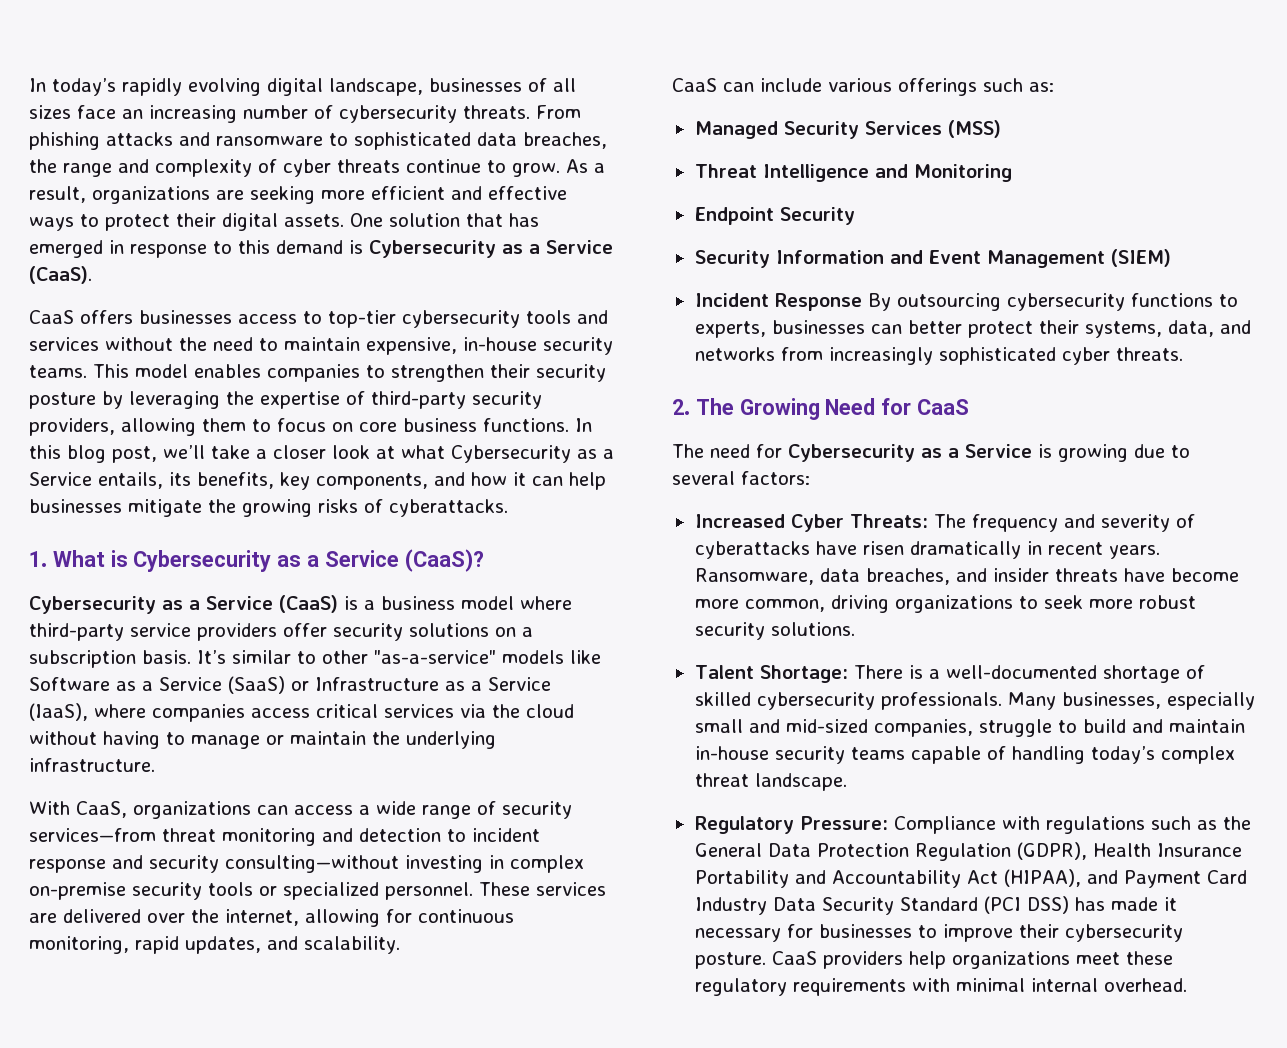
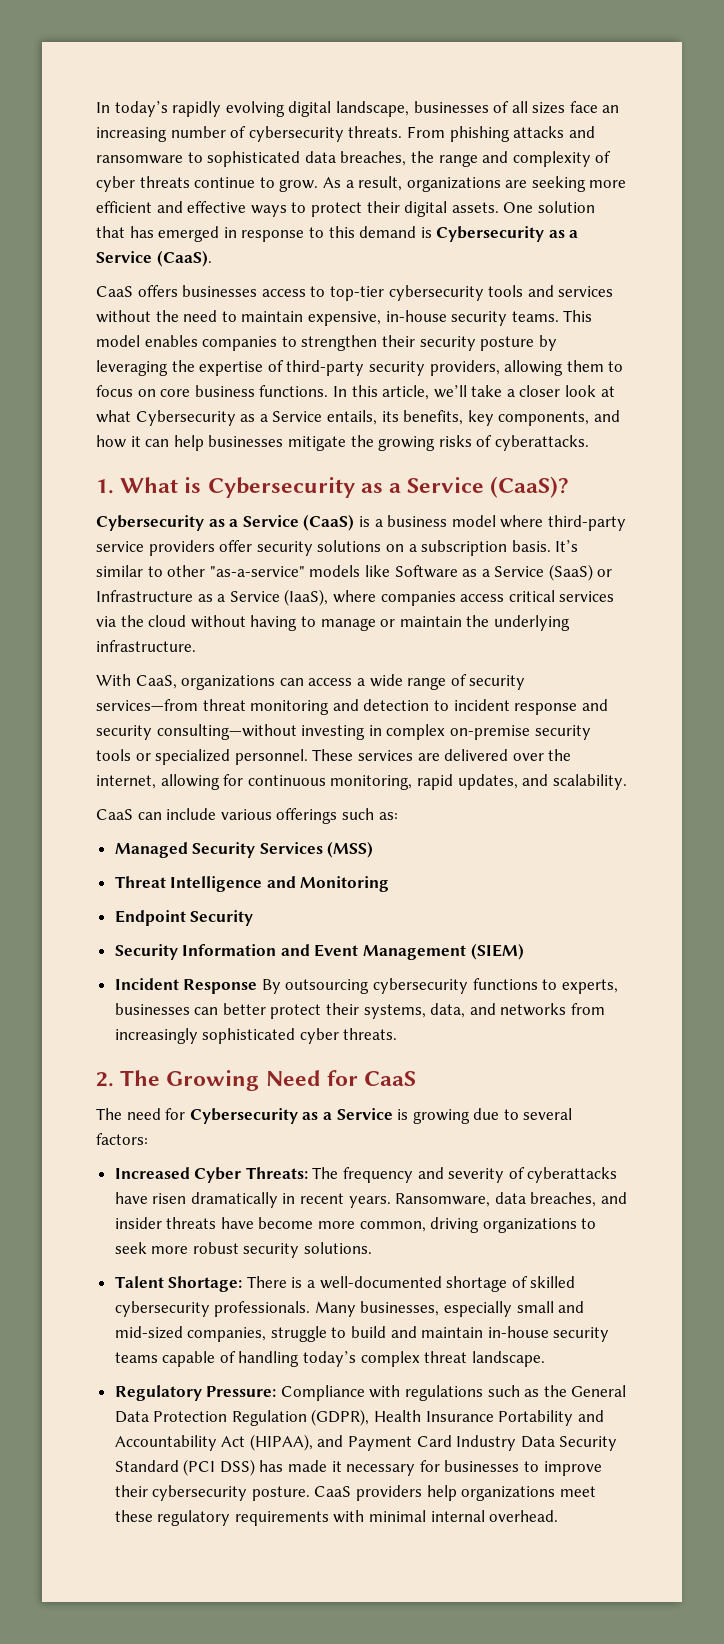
- In this blog post, we’ll take a closer look at what Cybersecurity as a Service entails, its benefits, key components, and how it can help businesses mitigate the growing risks of cyberattacks.
+ In this article, we’ll take a closer look at what Cybersecurity as a Service entails, its benefits, key components, and how it can help businesses mitigate the growing risks of cyberattacks.

